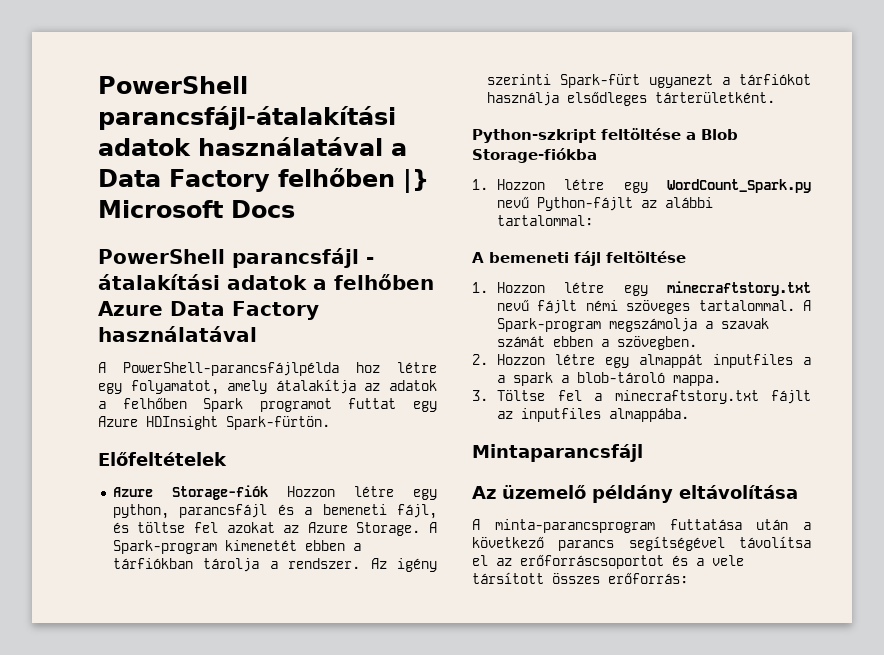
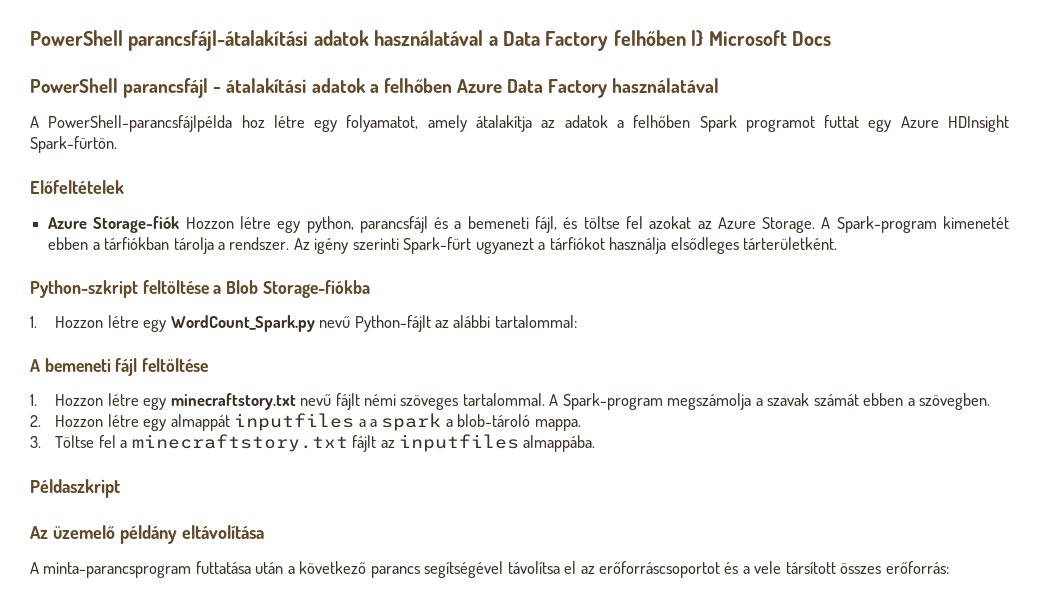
- Mintaparancsfájl
+ Példaszkript

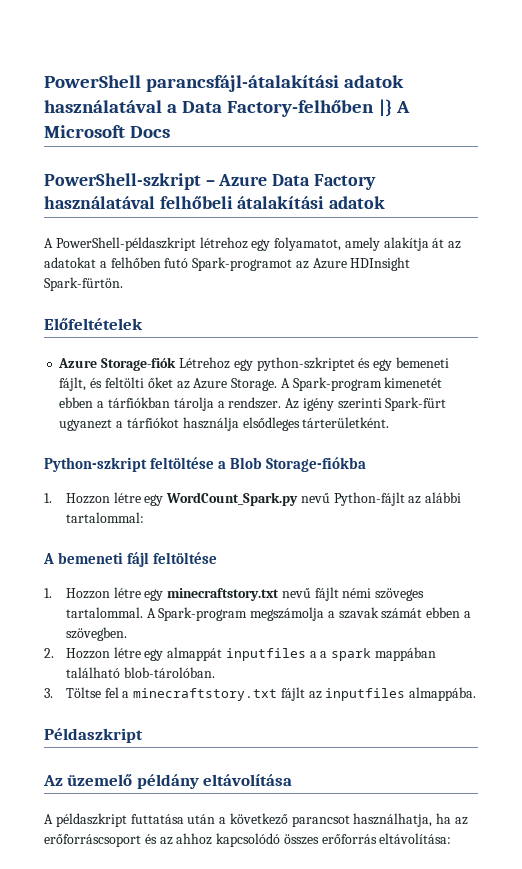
- PowerShell parancsfájl-átalakítási adatok használatával a Data Factory felhőben |} Microsoft Docs
+ PowerShell parancsfájl-átalakítási adatok használatával a Data Factory-felhőben |} A Microsoft Docs
- PowerShell parancsfájl - átalakítási adatok a felhőben Azure Data Factory használatával
- A PowerShell-parancsfájlpélda hoz létre egy folyamatot, amely átalakítja az adatok a felhőben Spark programot futtat egy Azure HDInsight Spark-fürtön.
+ PowerShell-szkript – Azure Data Factory használatával felhőbeli átalakítási adatok
+ A PowerShell-példaszkript létrehoz egy folyamatot, amely alakítja át az adatokat a felhőben futó Spark-programot az Azure HDInsight Spark-fürtön.
- Azure Storage-fiók Hozzon létre egy python, parancsfájl és a bemeneti fájl, és töltse fel azokat az Azure Storage.
+ Azure Storage-fiók Létrehoz egy python-szkriptet és egy bemeneti fájlt, és feltölti őket az Azure Storage.
- 2. Hozzon létre egy almappát inputfiles a a spark a blob-tároló mappa.
+ 2. Hozzon létre egy almappát inputfiles a a spark mappában található blob-tárolóban.
- A minta-parancsprogram futtatása után a következő parancs segítségével távolítsa el az erőforráscsoportot és a vele társított összes erőforrás:
+ A példaszkript futtatása után a következő parancsot használhatja, ha az erőforráscsoport és az ahhoz kapcsolódó összes erőforrás eltávolítása:

